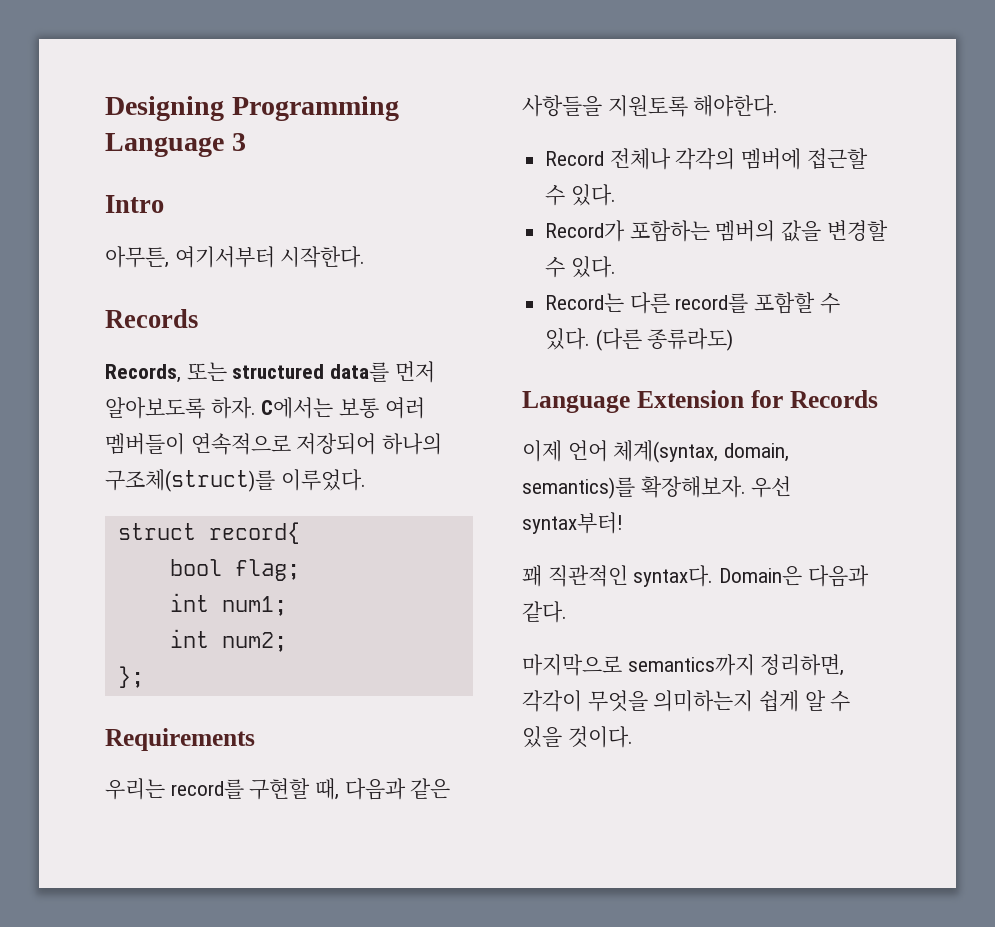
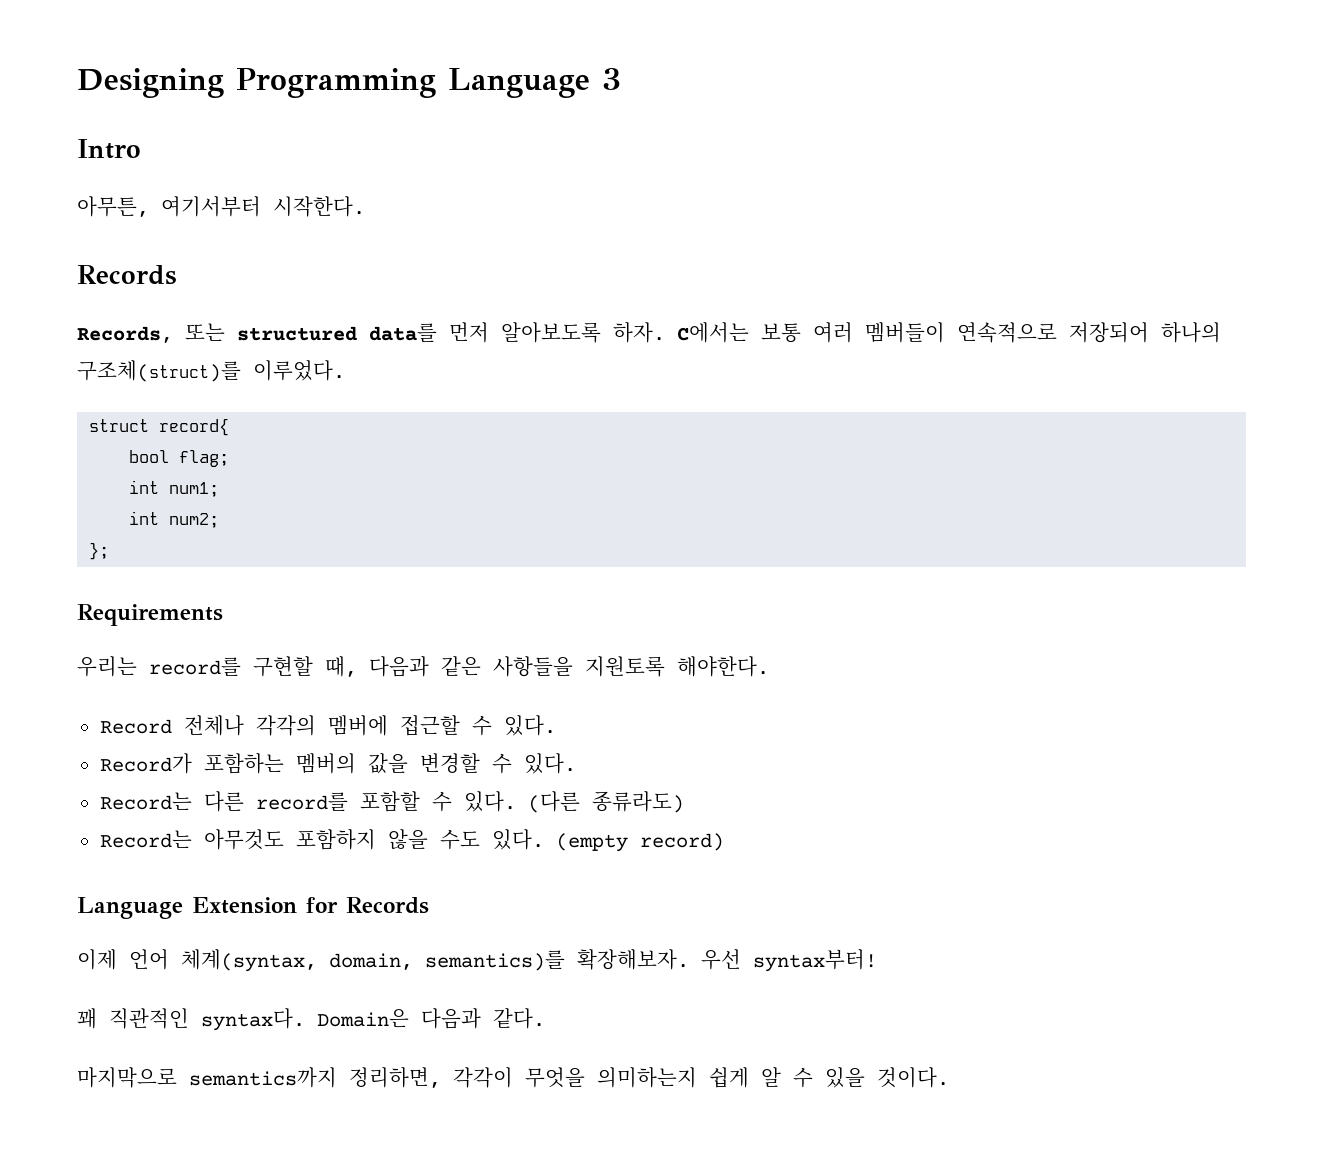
+ Record는 아무것도 포함하지 않을 수도 있다. (empty record)

